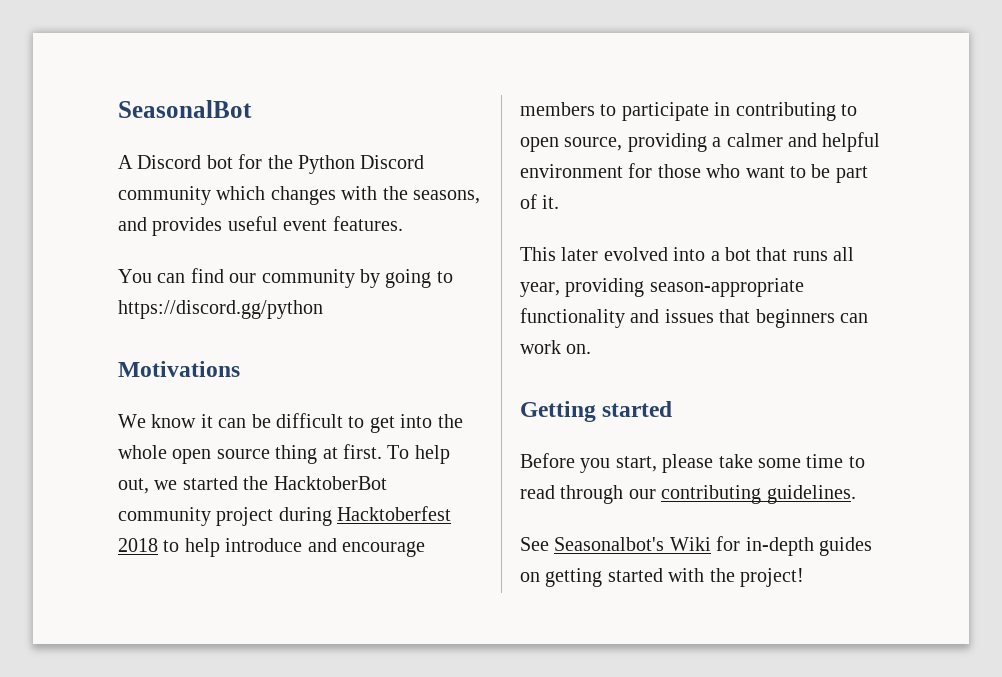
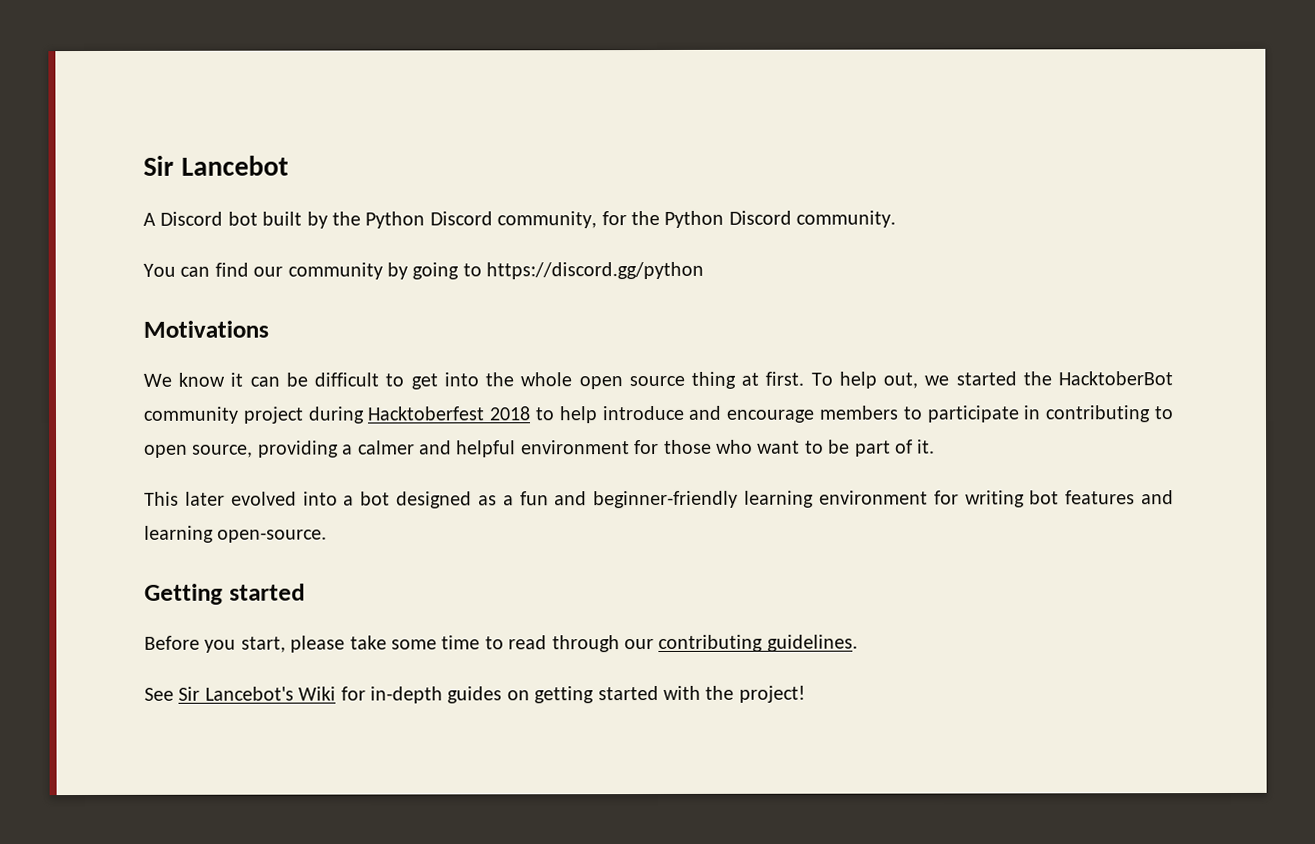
- SeasonalBot
+ Sir Lancebot
- A Discord bot for the Python Discord community which changes with the seasons, and provides useful event features.
+ A Discord bot built by the Python Discord community, for the Python Discord community.
- This later evolved into a bot that runs all year, providing season-appropriate functionality and issues that beginners can work on.
+ This later evolved into a bot designed as a fun and beginner-friendly learning environment for writing bot features and learning open-source.
- See Seasonalbot's Wiki for in-depth guides on getting started with the project!
+ See Sir Lancebot's Wiki for in-depth guides on getting started with the project!

